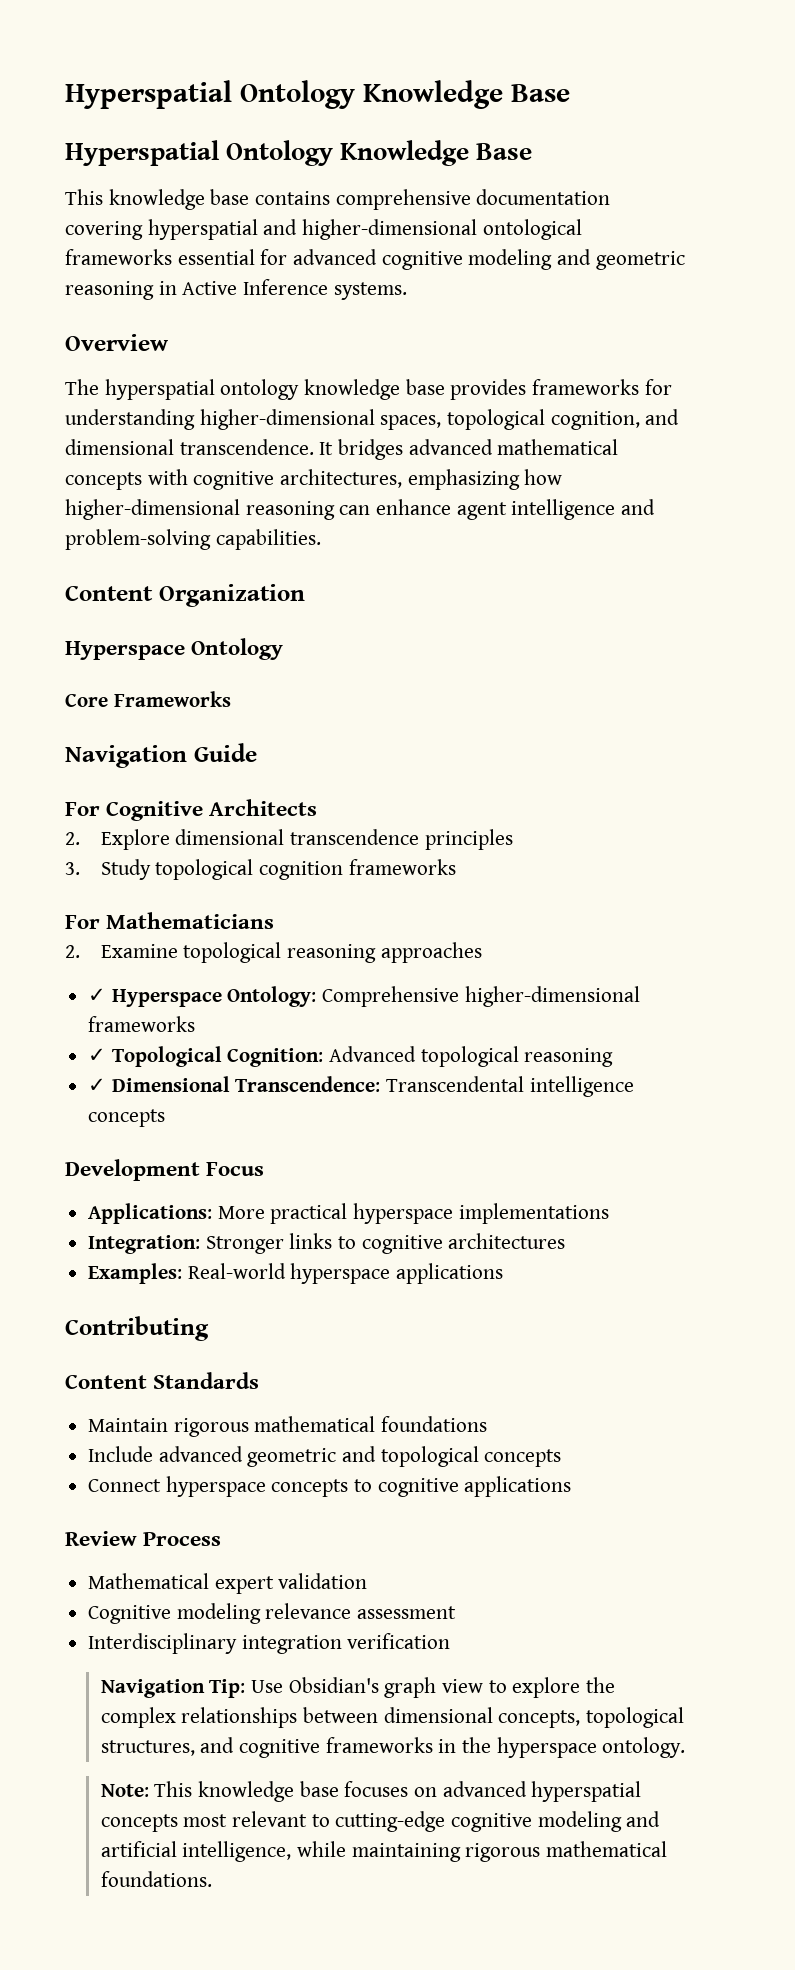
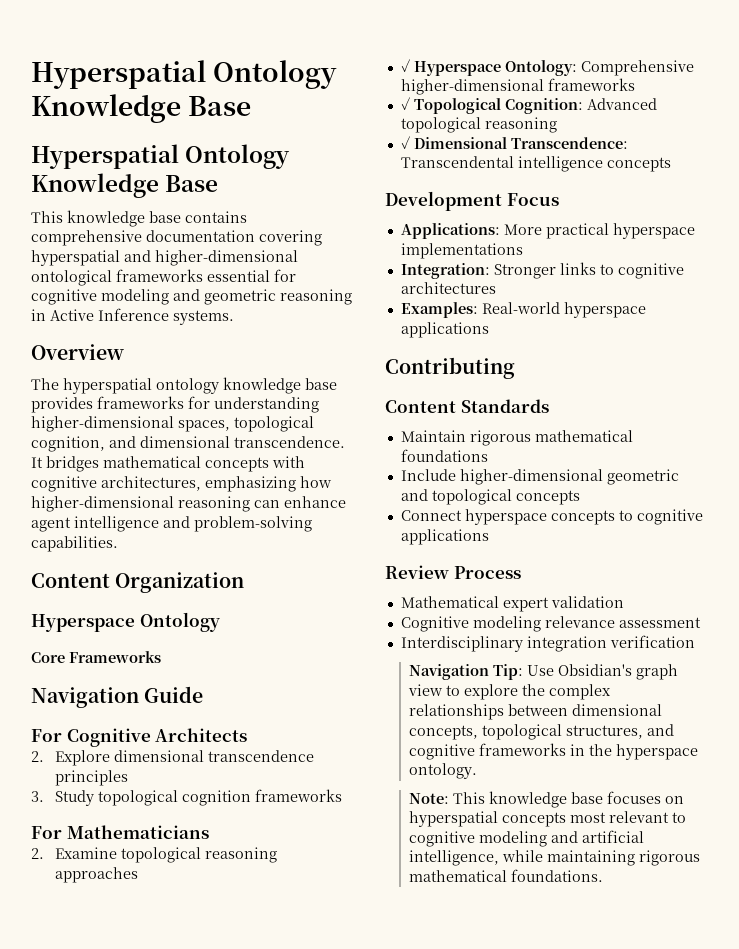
- This knowledge base contains comprehensive documentation covering hyperspatial and higher-dimensional ontological frameworks essential for advanced cognitive modeling and geometric reasoning in Active Inference systems.
+ This knowledge base contains comprehensive documentation covering hyperspatial and higher-dimensional ontological frameworks essential for cognitive modeling and geometric reasoning in Active Inference systems.
- It bridges advanced mathematical concepts with cognitive architectures, emphasizing how higher-dimensional reasoning can enhance agent intelligence and problem-solving capabilities.
+ It bridges mathematical concepts with cognitive architectures, emphasizing how higher-dimensional reasoning can enhance agent intelligence and problem-solving capabilities.
- Include advanced geometric and topological concepts
+ Include higher-dimensional geometric and topological concepts
- Note: This knowledge base focuses on advanced hyperspatial concepts most relevant to cutting-edge cognitive modeling and artificial intelligence, while maintaining rigorous mathematical foundations.
+ Note: This knowledge base focuses on hyperspatial concepts most relevant to cognitive modeling and artificial intelligence, while maintaining rigorous mathematical foundations.

